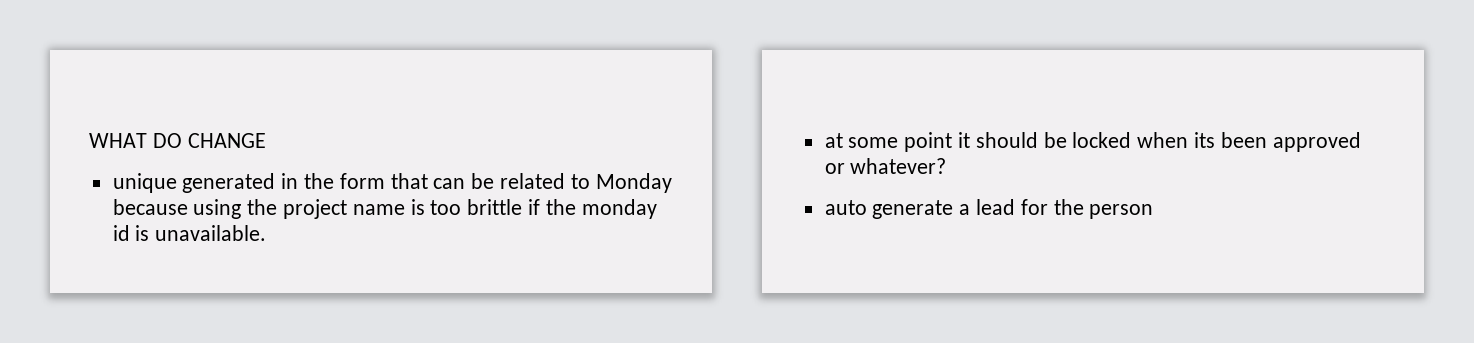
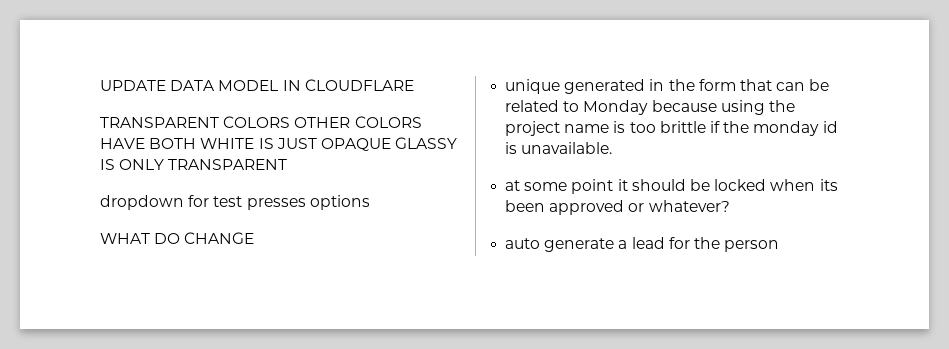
+ UPDATE DATA MODEL IN CLOUDFLARE
+ TRANSPARENT COLORS OTHER COLORS HAVE BOTH WHITE IS JUST OPAQUE GLASSY IS ONLY TRANSPARENT
+ dropdown for test presses options

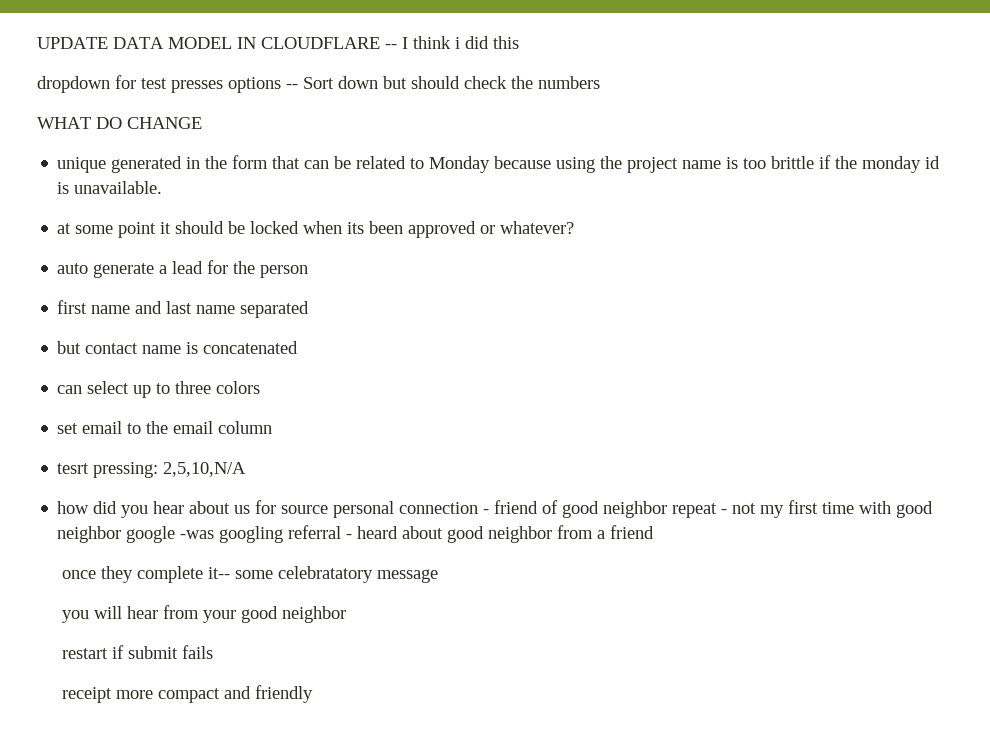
- UPDATE DATA MODEL IN CLOUDFLARE
- TRANSPARENT COLORS OTHER COLORS HAVE BOTH WHITE IS JUST OPAQUE GLASSY IS ONLY TRANSPARENT
+ UPDATE DATA MODEL IN CLOUDFLARE -- I think i did this
- dropdown for test presses options
+ dropdown for test presses options -- Sort down but should check the numbers
+ first name and last name separated
+ but contact name is concatenated
+ can select up to three colors
+ set email to the email column
+ tesrt pressing: 2,5,10,N/A
+ how did you hear about us for source personal connection - friend of good neighbor repeat - not my first time with good neighbor google -was googling referral - heard about good neighbor from a friend
+ once they complete it-- some celebratatory message
+ you will hear from your good neighbor
+ restart if submit fails
+ receipt more compact and friendly

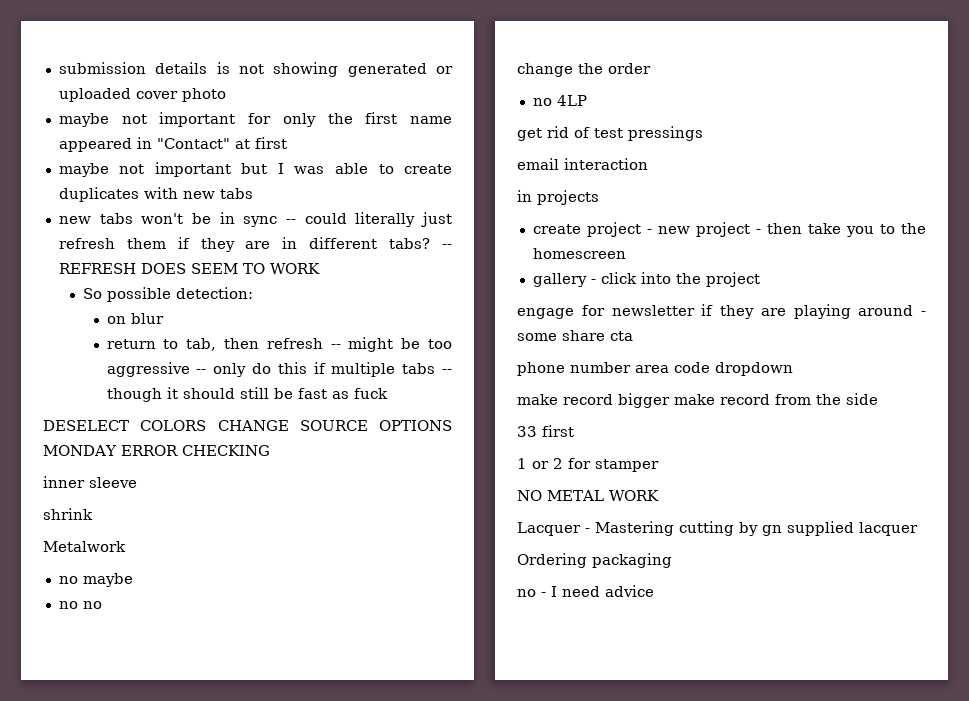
- UPDATE DATA MODEL IN CLOUDFLARE -- I think i did this
- dropdown for test presses options -- Sort down but should check the numbers
- WHAT DO CHANGE
- unique generated in the form that can be related to Monday because using the project name is too brittle if the monday id is unavailable.
- at some point it should be locked when its been approved or whatever?
- auto generate a lead for the person
- first name and last name separated
- but contact name is concatenated
- can select up to three colors
- set email to the email column
- tesrt pressing: 2,5,10,N/A
- how did you hear about us for source personal connection - friend of good neighbor repeat - not my first time with good neighbor google -was googling referral - heard about good neighbor from a friend
- once they complete it-- some celebratatory message
- you will hear from your good neighbor
- restart if submit fails
- receipt more compact and friendly
+ submission details is not showing generated or uploaded cover photo
+ maybe not important for only the first name appeared in "Contact" at first
+ maybe not important but I was able to create duplicates with new tabs
+ new tabs won't be in sync -- could literally just refresh them if they are in different tabs? -- REFRESH DOES SEEM TO WORK
+ So possible detection:
+ on blur
+ return to tab, then refresh -- might be too aggressive -- only do this if multiple tabs -- though it should still be fast as fuck
+ DESELECT COLORS CHANGE SOURCE OPTIONS MONDAY ERROR CHECKING
+ inner sleeve
+ shrink
+ Metalwork
+ no maybe
+ no no
+ change the order
+ no 4LP
+ get rid of test pressings
+ email interaction
+ in projects
+ create project - new project - then take you to the homescreen
+ gallery - click into the project
+ engage for newsletter if they are playing around - some share cta
+ phone number area code dropdown
+ make record bigger make record from the side
+ 33 first
+ 1 or 2 for stamper
+ NO METAL WORK
+ Lacquer - Mastering cutting by gn supplied lacquer
+ Ordering packaging
+ no - I need advice

